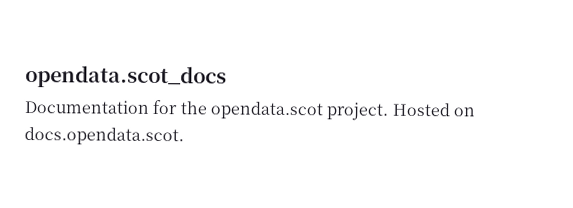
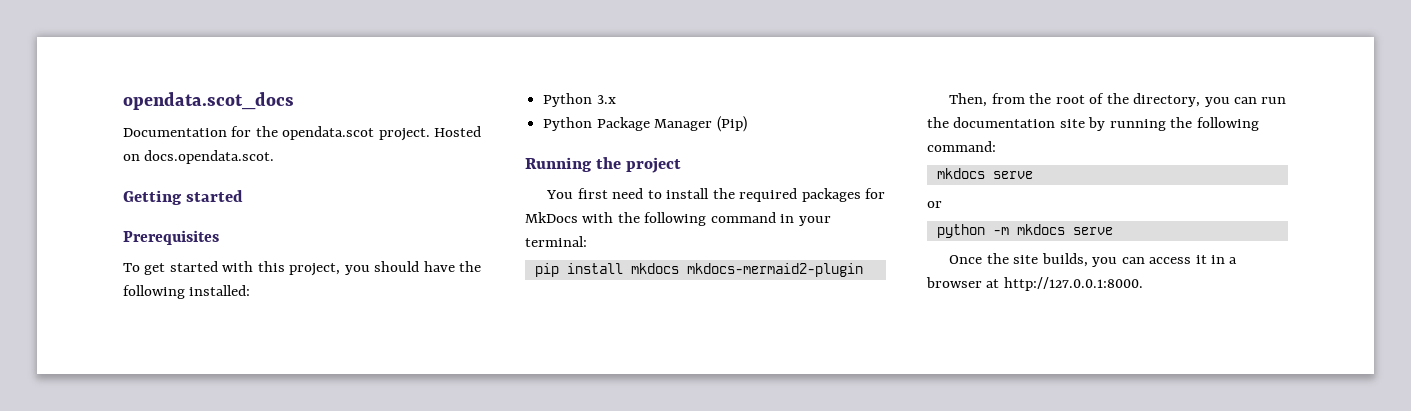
+ Getting started
+ Prerequisites
+ To get started with this project, you should have the following installed:
+ Python 3.x
+ Python Package Manager (Pip)
+ Running the project
+ You first need to install the required packages for MkDocs with the following command in your terminal:
+ pip install mkdocs mkdocs-mermaid2-plugin
+ Then, from the root of the directory, you can run the documentation site by running the following command:
+ mkdocs serve
+ or
+ python -m mkdocs serve
+ Once the site builds, you can access it in a browser at http://127.0.0.1:8000.

